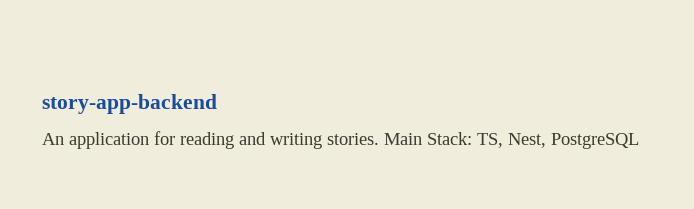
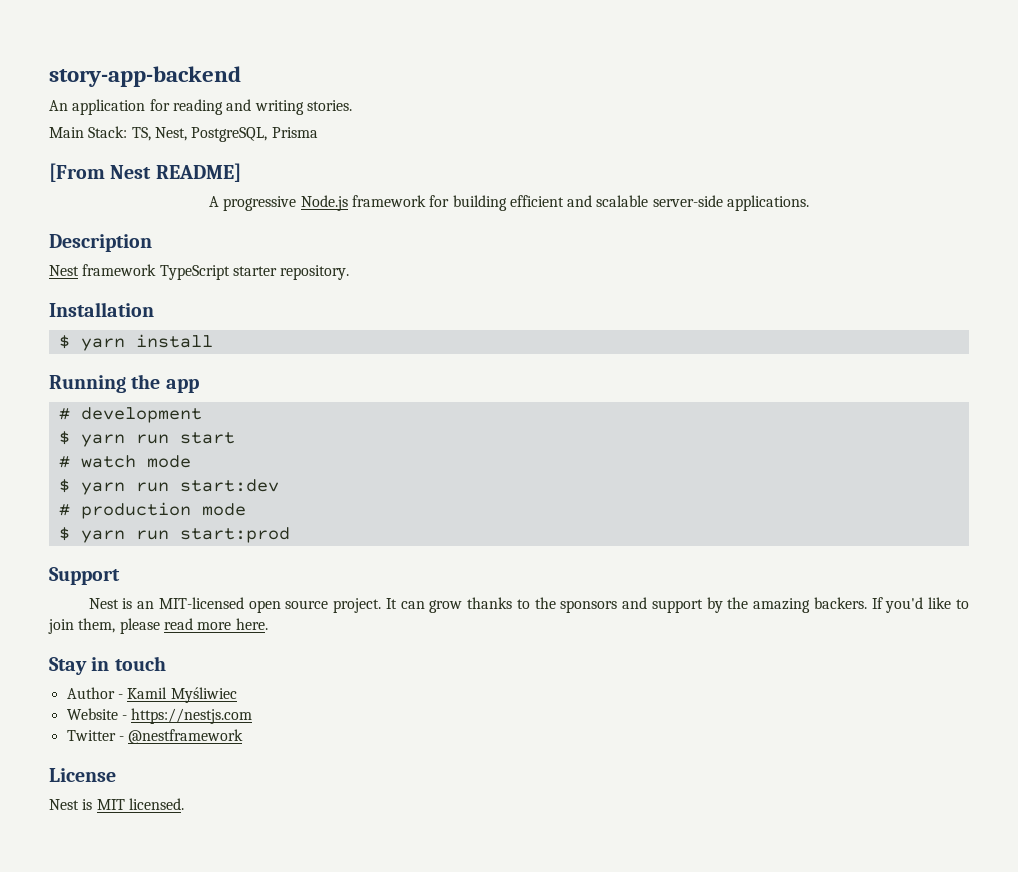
- An application for reading and writing stories. Main Stack: TS, Nest, PostgreSQL
+ An application for reading and writing stories.
+ Main Stack: TS, Nest, PostgreSQL, Prisma
+ [From Nest README]
+ A progressive Node.js framework for building efficient and scalable server-side applications.
+ Description
+ Nest framework TypeScript starter repository.
+ Installation
+ $ yarn install
+ Running the app
+ # development
+ $ yarn run start
+ # watch mode
+ $ yarn run start:dev
+ # production mode
+ $ yarn run start:prod
+ Support
+ Nest is an MIT-licensed open source project. It can grow thanks to the sponsors and support by the amazing backers. If you'd like to join them, please read more here.
+ Stay in touch
+ Author - Kamil Myśliwiec
+ Website - https://nestjs.com
+ Twitter - @nestframework
+ License
+ Nest is MIT licensed.

